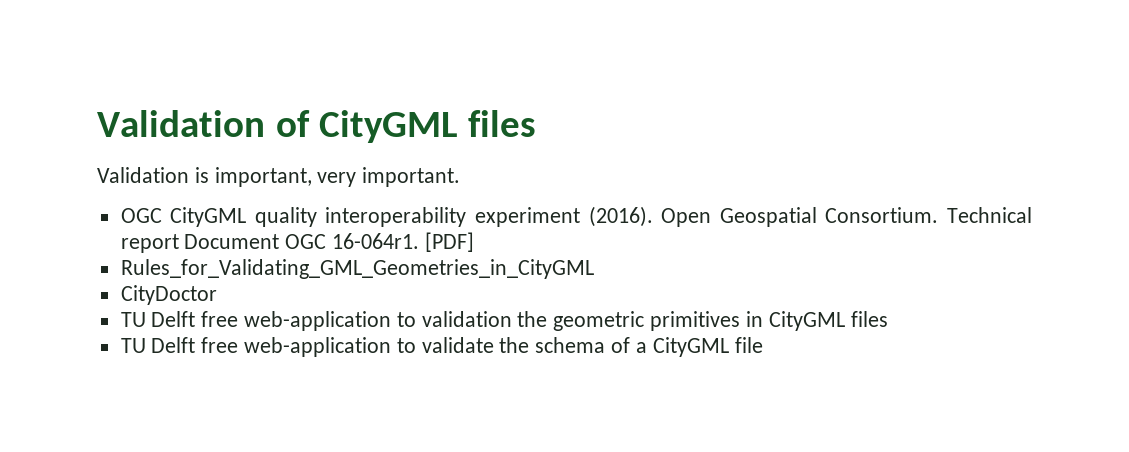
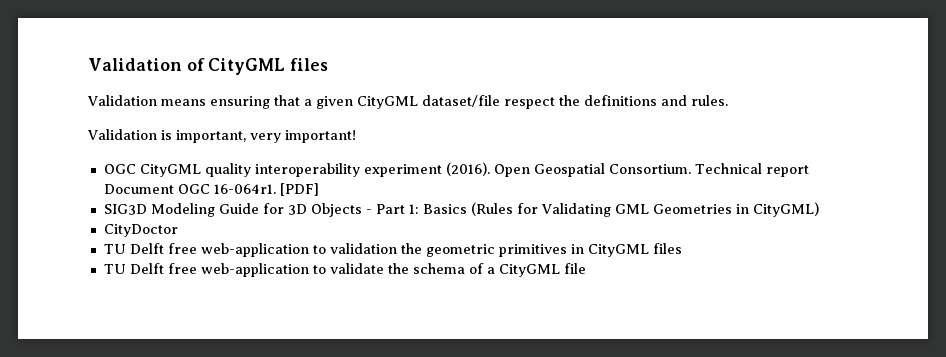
+ Validation means ensuring that a given CityGML dataset/file respect the definitions and rules.
- Validation is important, very important.
+ Validation is important, very important!
- Rules_for_Validating_GML_Geometries_in_CityGML
+ SIG3D Modeling Guide for 3D Objects - Part 1: Basics (Rules for Validating GML Geometries in CityGML)

